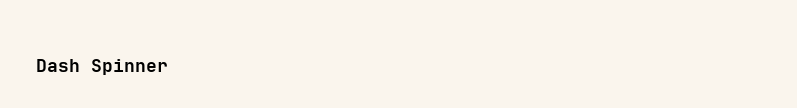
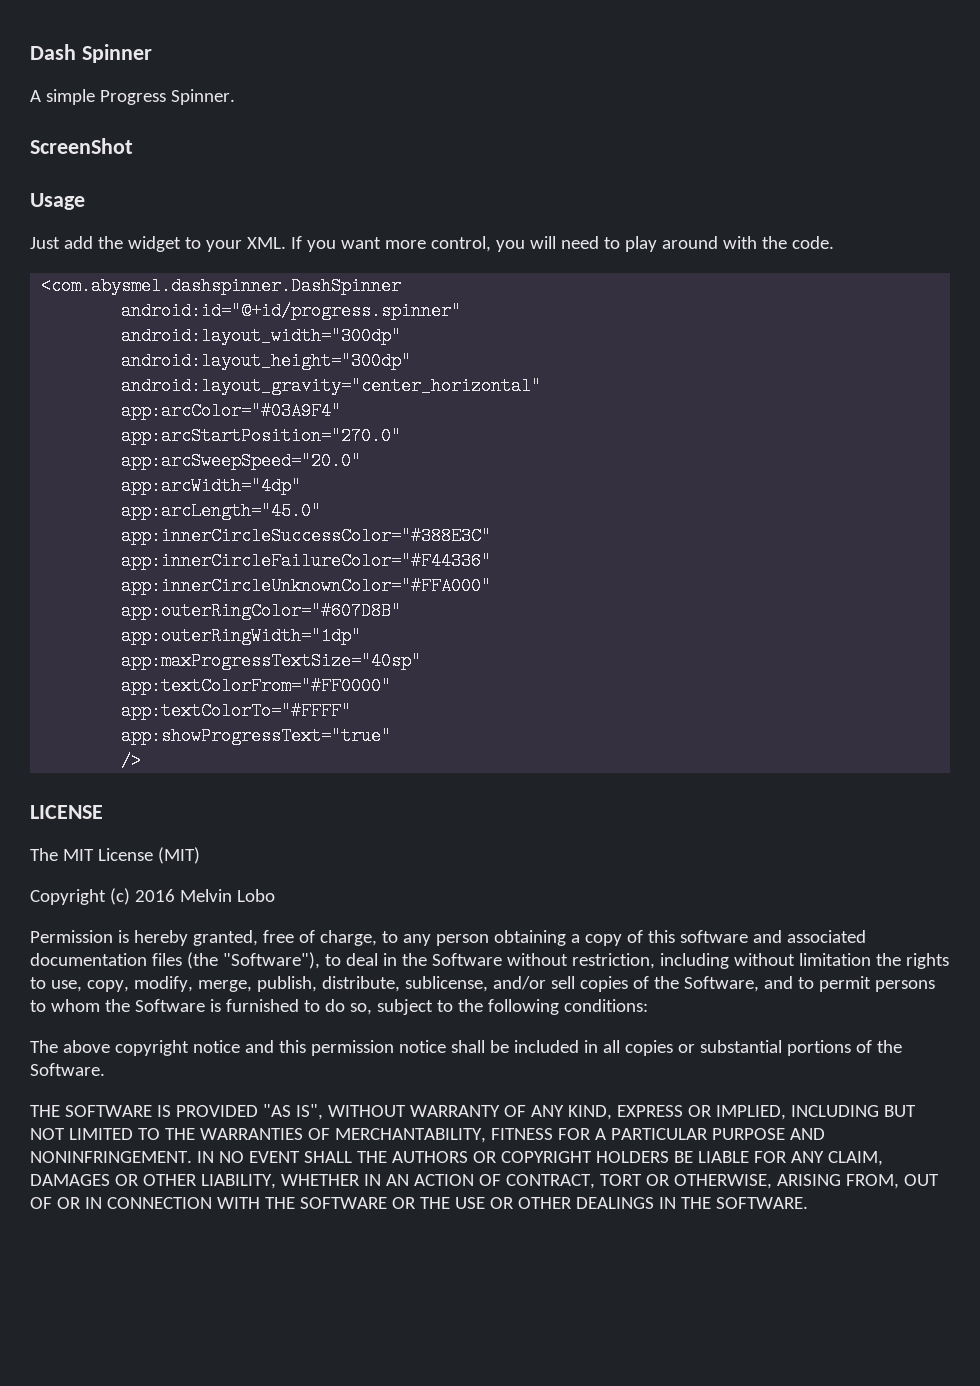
+ A simple Progress Spinner.
+ ScreenShot
+ Usage
+ Just add the widget to your XML. If you want more control, you will need to play around with the code.
+ <com.abysmel.dashspinner.DashSpinner
+ android:id="@+id/progress.spinner"
+ android:layout_width="300dp"
+ android:layout_height="300dp"
+ android:layout_gravity="center_horizontal"
+ app:arcColor="#03A9F4"
+ app:arcStartPosition="270.0"
+ app:arcSweepSpeed="20.0"
+ app:arcWidth="4dp"
+ app:arcLength="45.0"
+ app:innerCircleSuccessColor="#388E3C"
+ app:innerCircleFailureColor="#F44336"
+ app:innerCircleUnknownColor="#FFA000"
+ app:outerRingColor="#607D8B"
+ app:outerRingWidth="1dp"
+ app:maxProgressTextSize="40sp"
+ app:textColorFrom="#FF0000"
+ app:textColorTo="#FFFF"
+ app:showProgressText="true"
+ />
+ LICENSE
+ The MIT License (MIT)
+ Copyright (c) 2016 Melvin Lobo
+ Permission is hereby granted, free of charge, to any person obtaining a copy of this software and associated documentation files (the "Software"), to deal in the Software without restriction, including without limitation the rights to use, copy, modify, merge, publish, distribute, sublicense, and/or sell copies of the Software, and to permit persons to whom the Software is furnished to do so, subject to the following conditions:
+ The above copyright notice and this permission notice shall be included in all copies or substantial portions of the Software.
+ THE SOFTWARE IS PROVIDED "AS IS", WITHOUT WARRANTY OF ANY KIND, EXPRESS OR IMPLIED, INCLUDING BUT NOT LIMITED TO THE WARRANTIES OF MERCHANTABILITY, FITNESS FOR A PARTICULAR PURPOSE AND NONINFRINGEMENT. IN NO EVENT SHALL THE AUTHORS OR COPYRIGHT HOLDERS BE LIABLE FOR ANY CLAIM, DAMAGES OR OTHER LIABILITY, WHETHER IN AN ACTION OF CONTRACT, TORT OR OTHERWISE, ARISING FROM, OUT OF OR IN CONNECTION WITH THE SOFTWARE OR THE USE OR OTHER DEALINGS IN THE SOFTWARE.

